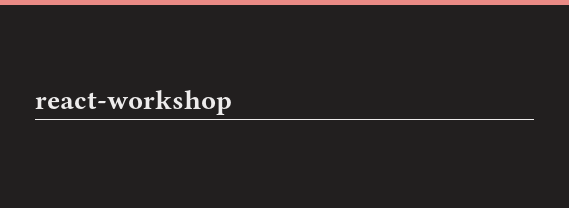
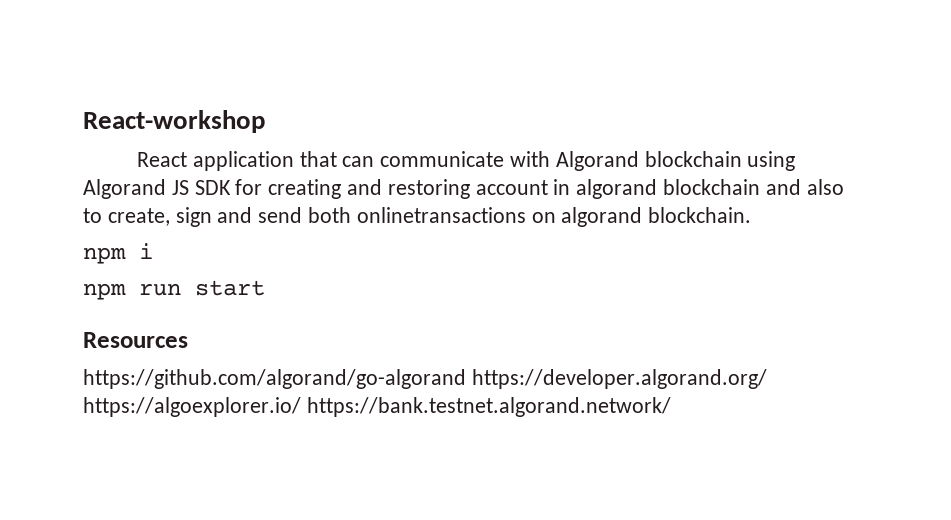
- react-workshop
+ React-workshop
+ React application that can communicate with Algorand blockchain using Algorand JS SDK for creating and restoring account in algorand blockchain and also to create, sign and send both onlinetransactions on algorand blockchain.
+ npm i
+ npm run start
+ Resources
+ https://github.com/algorand/go-algorand https://developer.algorand.org/ https://algoexplorer.io/ https://bank.testnet.algorand.network/

